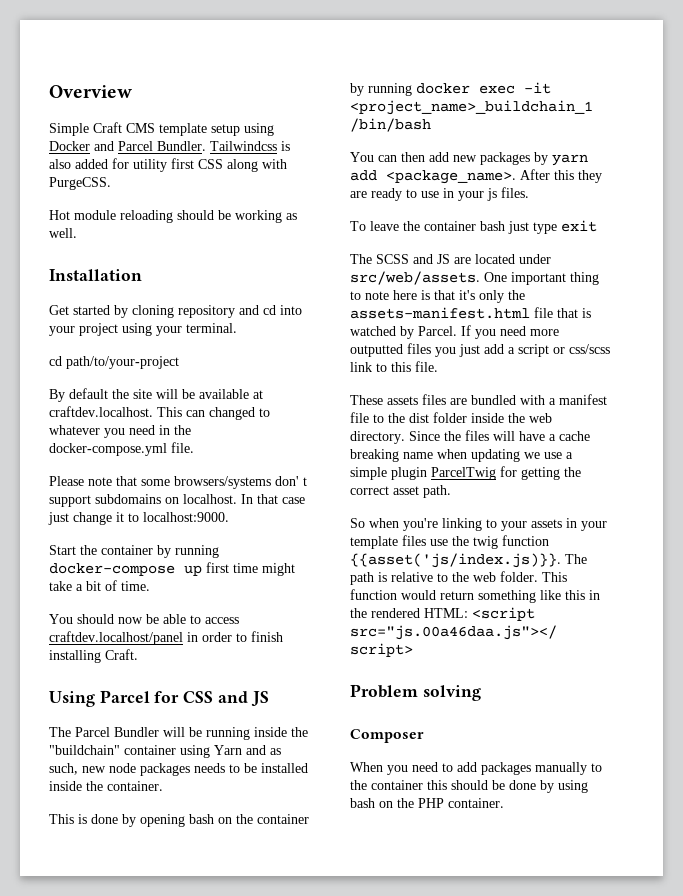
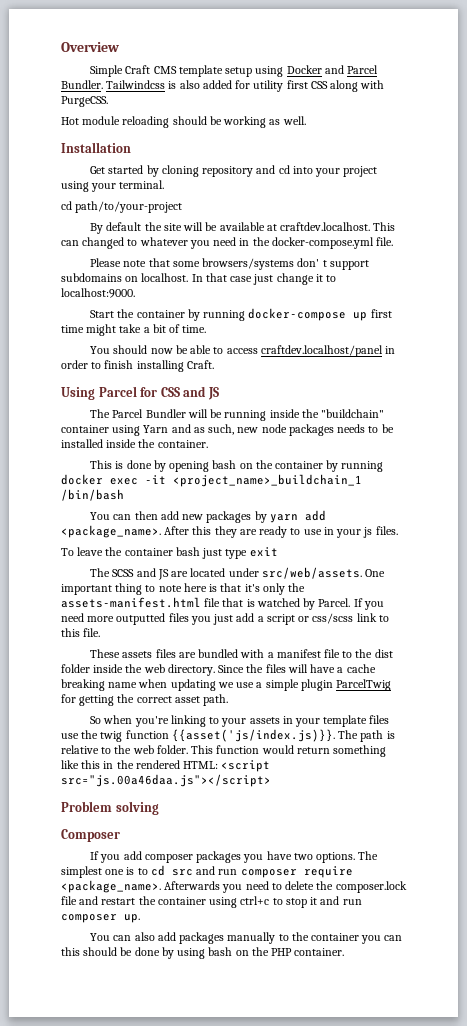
- When you need to add packages manually to the container this should be done by using bash on the PHP container.
+ If you add composer packages you have two options. The simplest one is to cd src and run composer require <package_name>. Afterwards you need to delete the composer.lock file and restart the container using ctrl+c to stop it and run composer up.
+ You can also add packages manually to the container you can this should be done by using bash on the PHP container.

